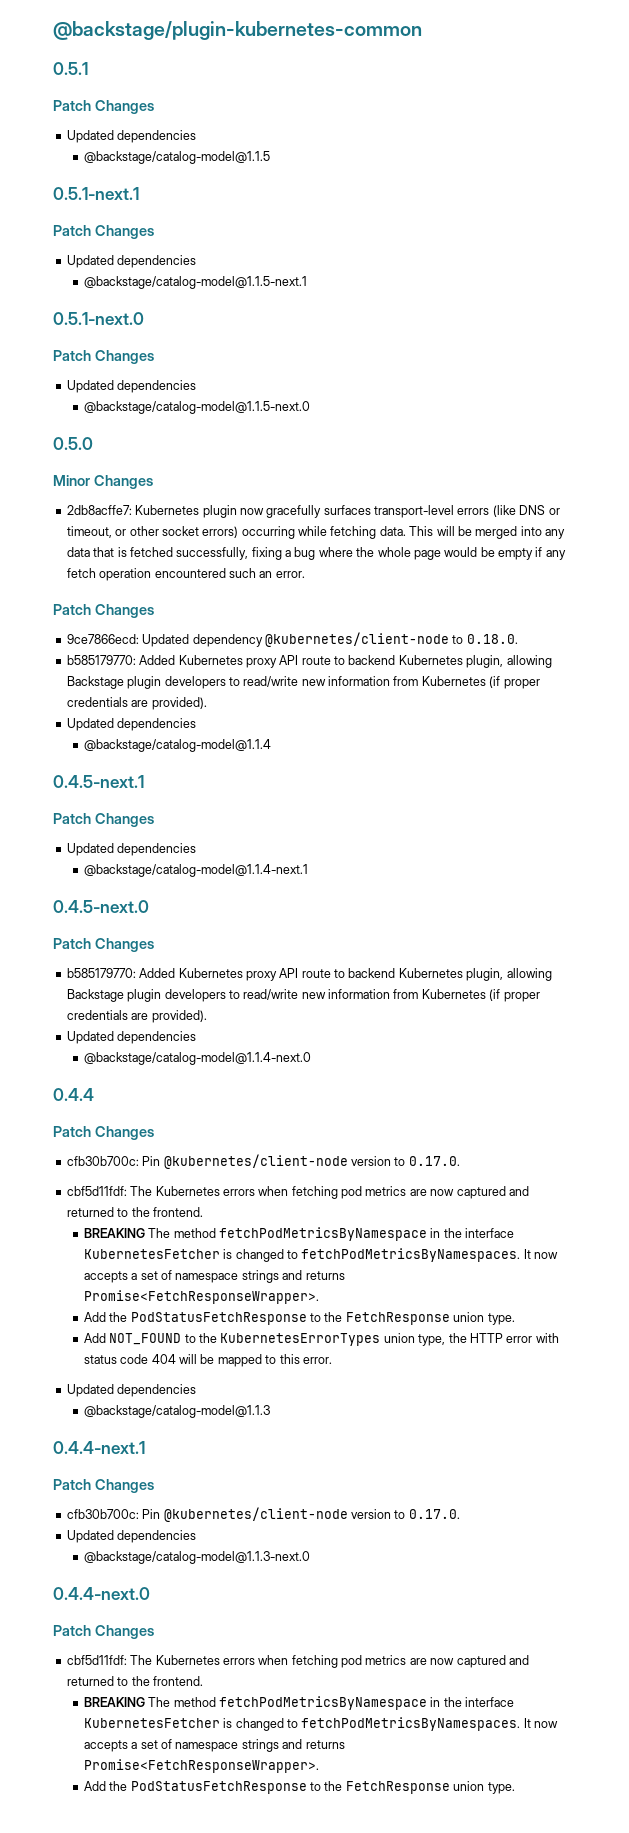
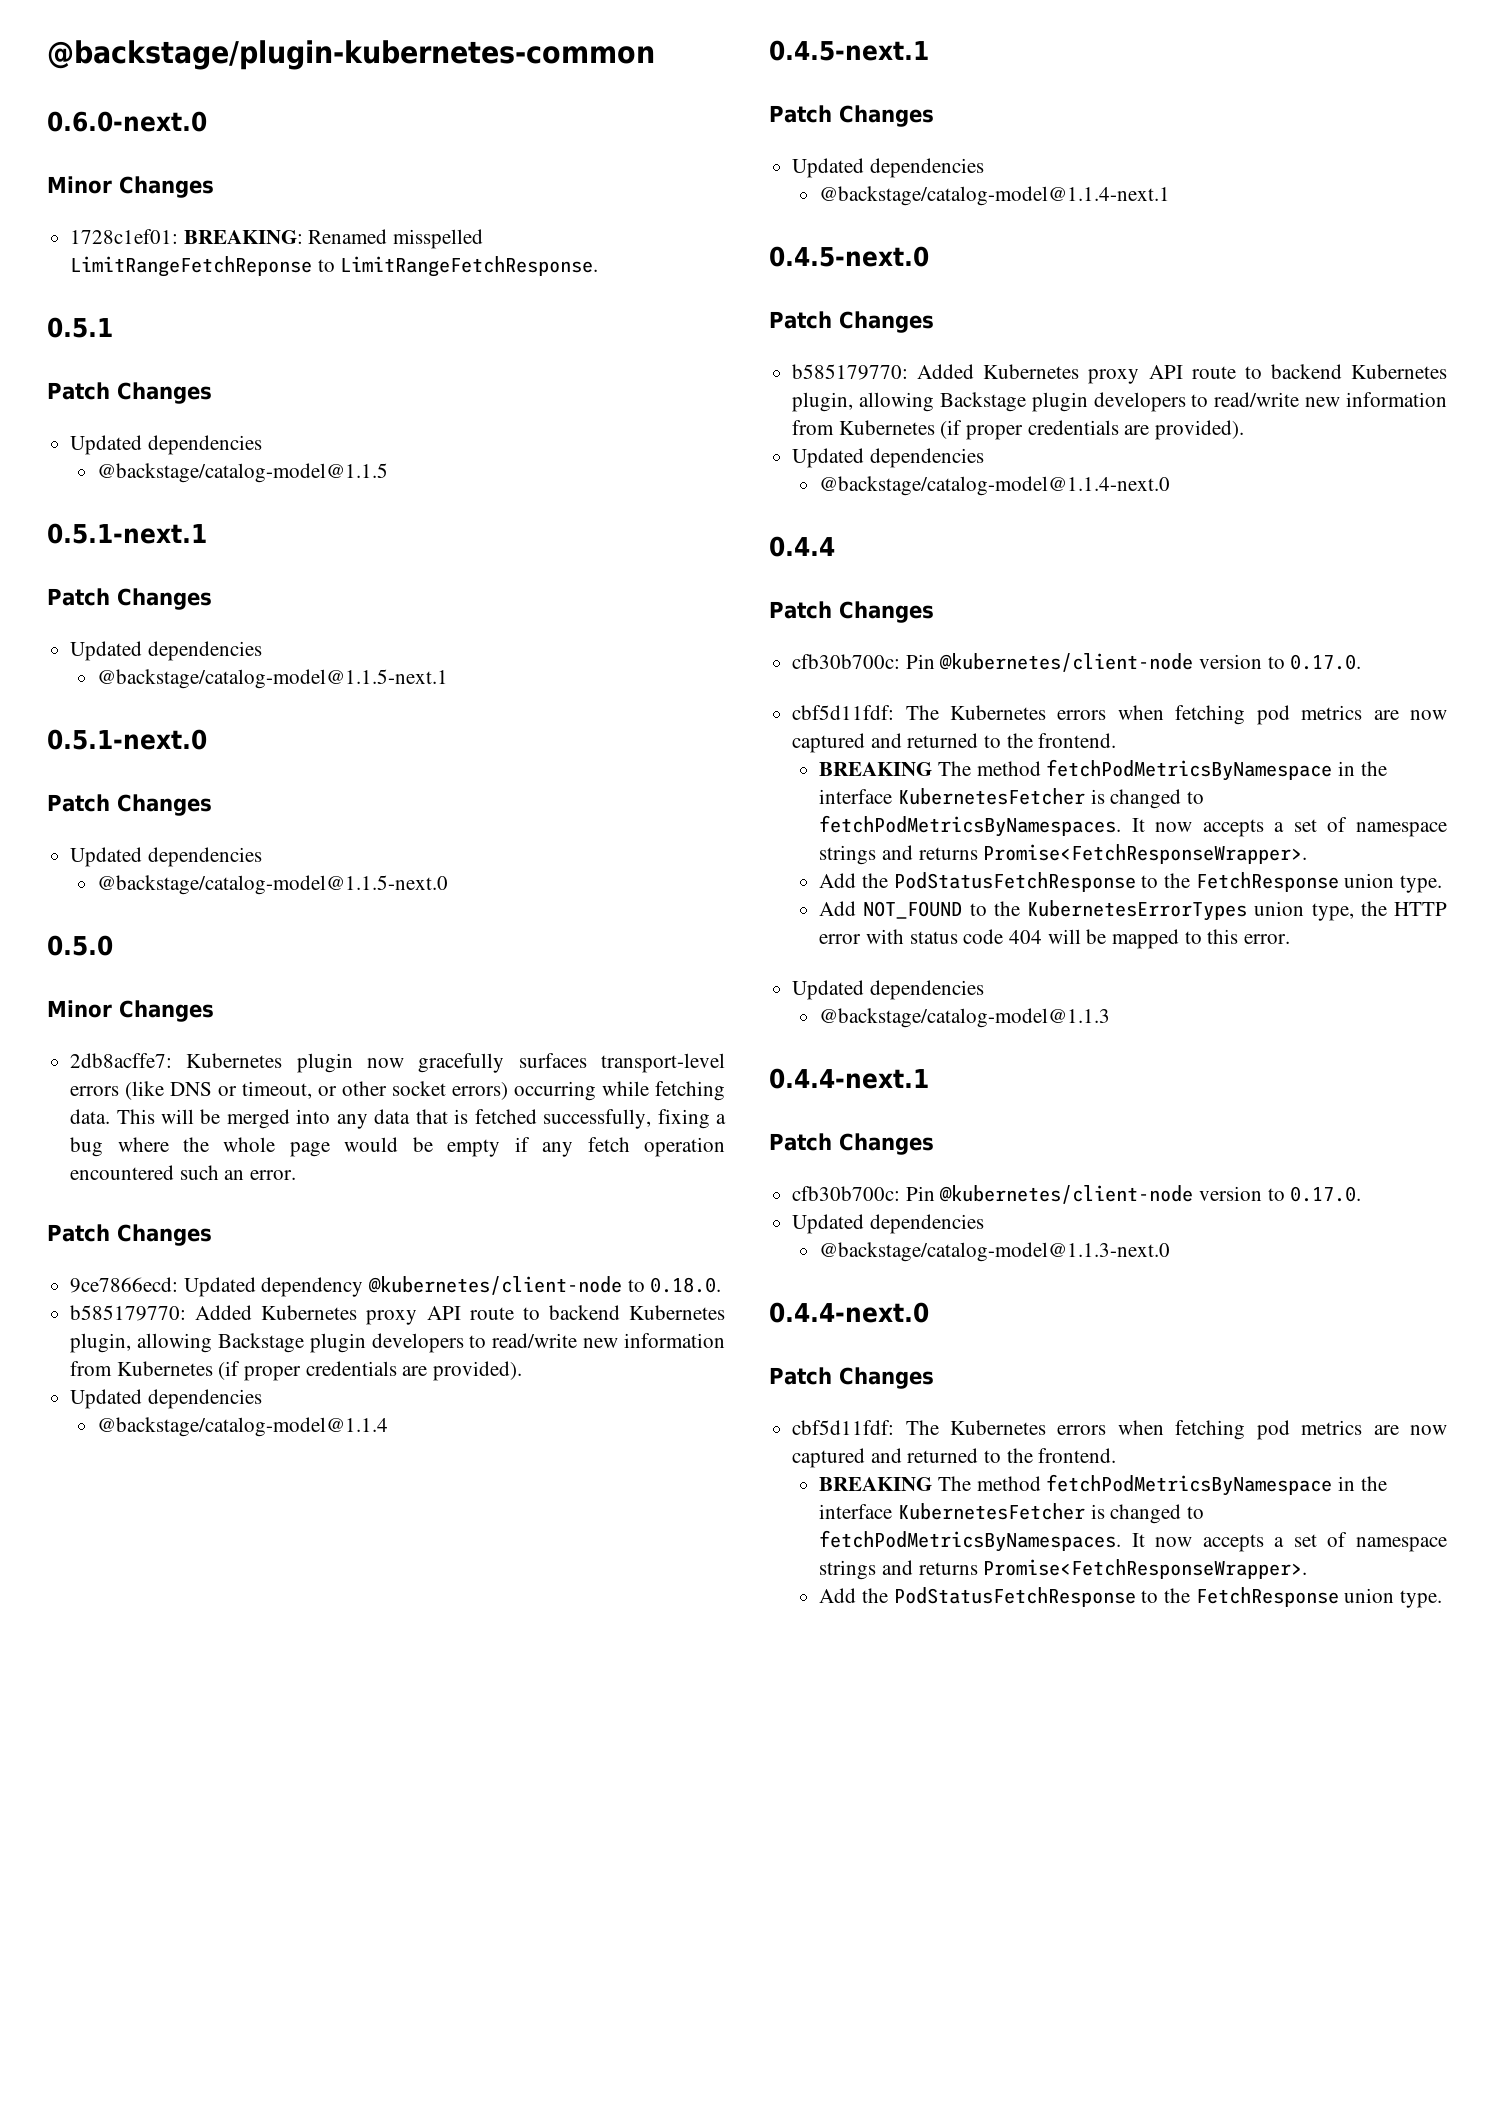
+ 0.6.0-next.0
+ Minor Changes
+ 1728c1ef01: BREAKING: Renamed misspelled LimitRangeFetchReponse to LimitRangeFetchResponse.

